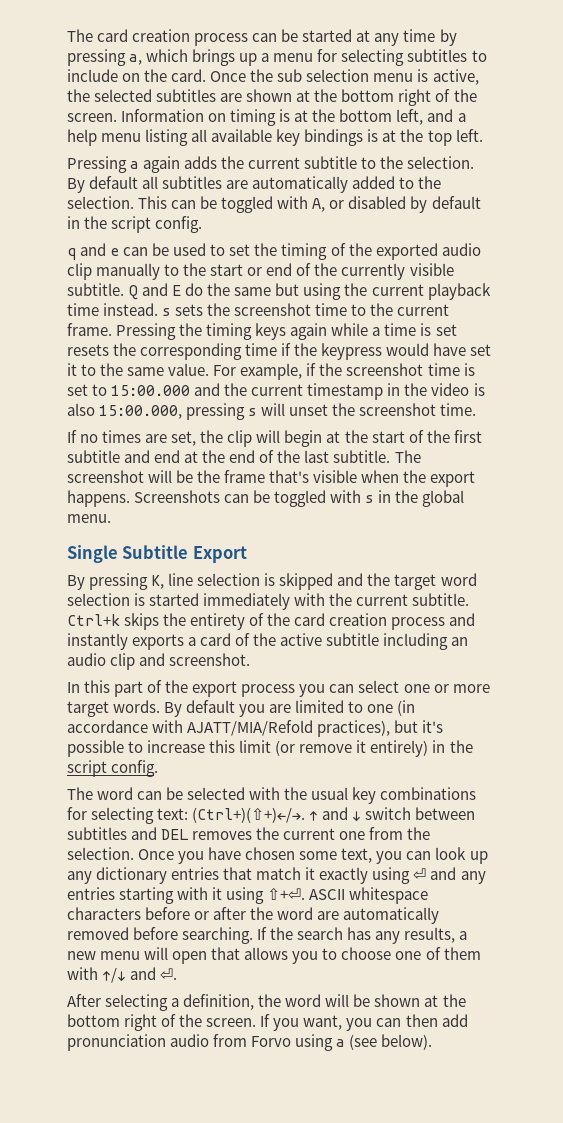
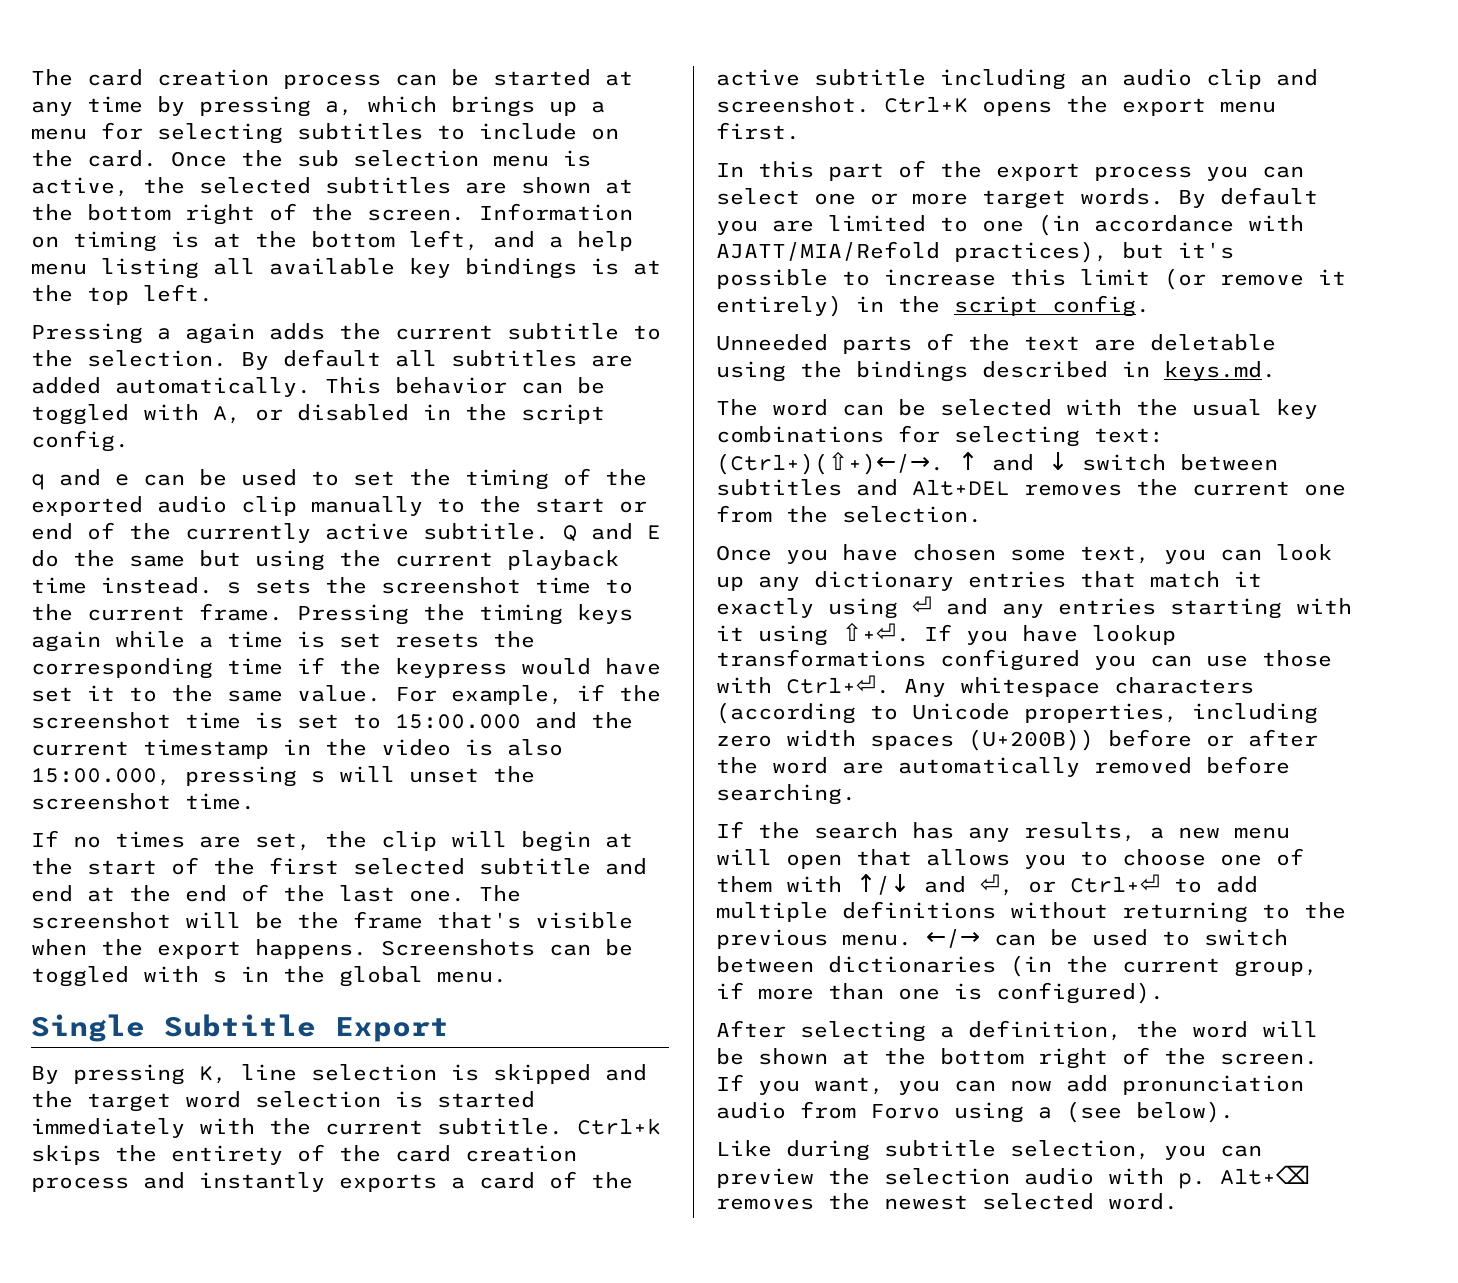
- By default all subtitles are automatically added to the selection. This can be toggled with A, or disabled by default in the script config.
+ By default all subtitles are added automatically. This behavior can be toggled with A, or disabled in the script config.
- q and e can be used to set the timing of the exported audio clip manually to the start or end of the currently visible subtitle.
+ q and e can be used to set the timing of the exported audio clip manually to the start or end of the currently active subtitle.
- If no times are set, the clip will begin at the start of the first subtitle and end at the end of the last subtitle.
+ If no times are set, the clip will begin at the start of the first selected subtitle and end at the end of the last one.
+ Ctrl+K opens the export menu first.
+ Unneeded parts of the text are deletable using the bindings described in keys.md.
- ↑ and ↓ switch between subtitles and DEL removes the current one from the selection. Once you have chosen some text, you can look up any dictionary entries that match it exactly using ⏎ and any entries starting with it using ⇧+⏎.
+ ↑ and ↓ switch between subtitles and Alt+DEL removes the current one from the selection.
+ Once you have chosen some text, you can look up any dictionary entries that match it exactly using ⏎ and any entries starting with it using ⇧+⏎.
- ASCII whitespace characters before or after the word are automatically removed before searching. If the search has any results, a new menu will open that allows you to choose one of them with ↑/↓ and ⏎.
+ If you have lookup transformations configured you can use those with Ctrl+⏎. Any whitespace characters (according to Unicode properties, including zero width spaces (U+200B)) before or after the word are automatically removed before searching.
+ If the search has any results, a new menu will open that allows you to choose one of them with ↑/↓ and ⏎, or Ctrl+⏎ to add multiple definitions without returning to the previous menu. ←/→ can be used to switch between dictionaries (in the current group, if more than one is configured).
- If you want, you can then add pronunciation audio from Forvo using a (see below).
+ If you want, you can now add pronunciation audio from Forvo using a (see below).
+ Like during subtitle selection, you can preview the selection audio with p. Alt+⌫ removes the newest selected word.

